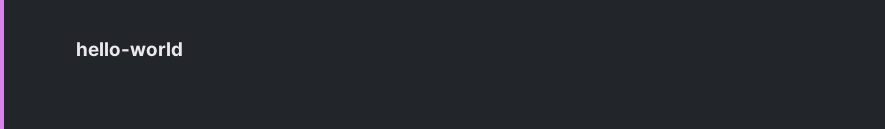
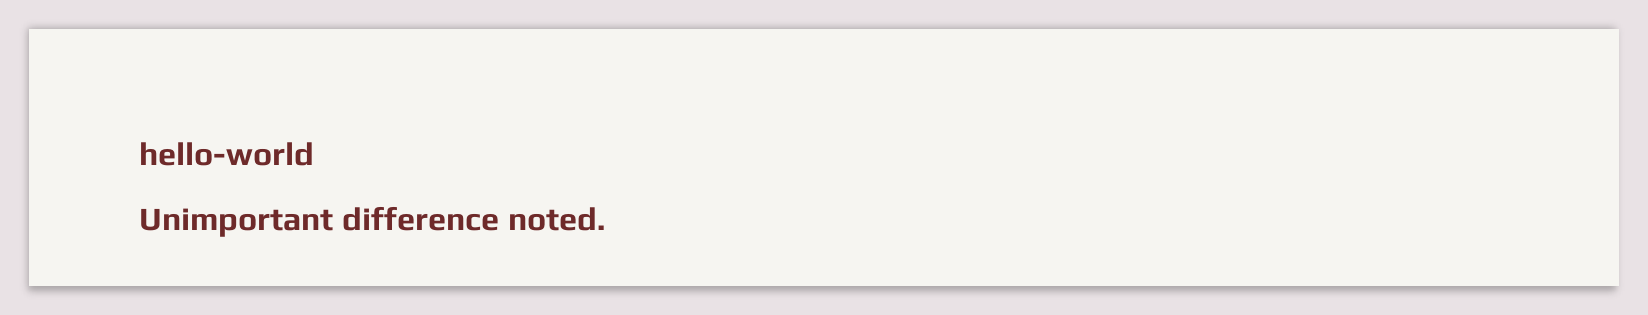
+ Unimportant difference noted.

